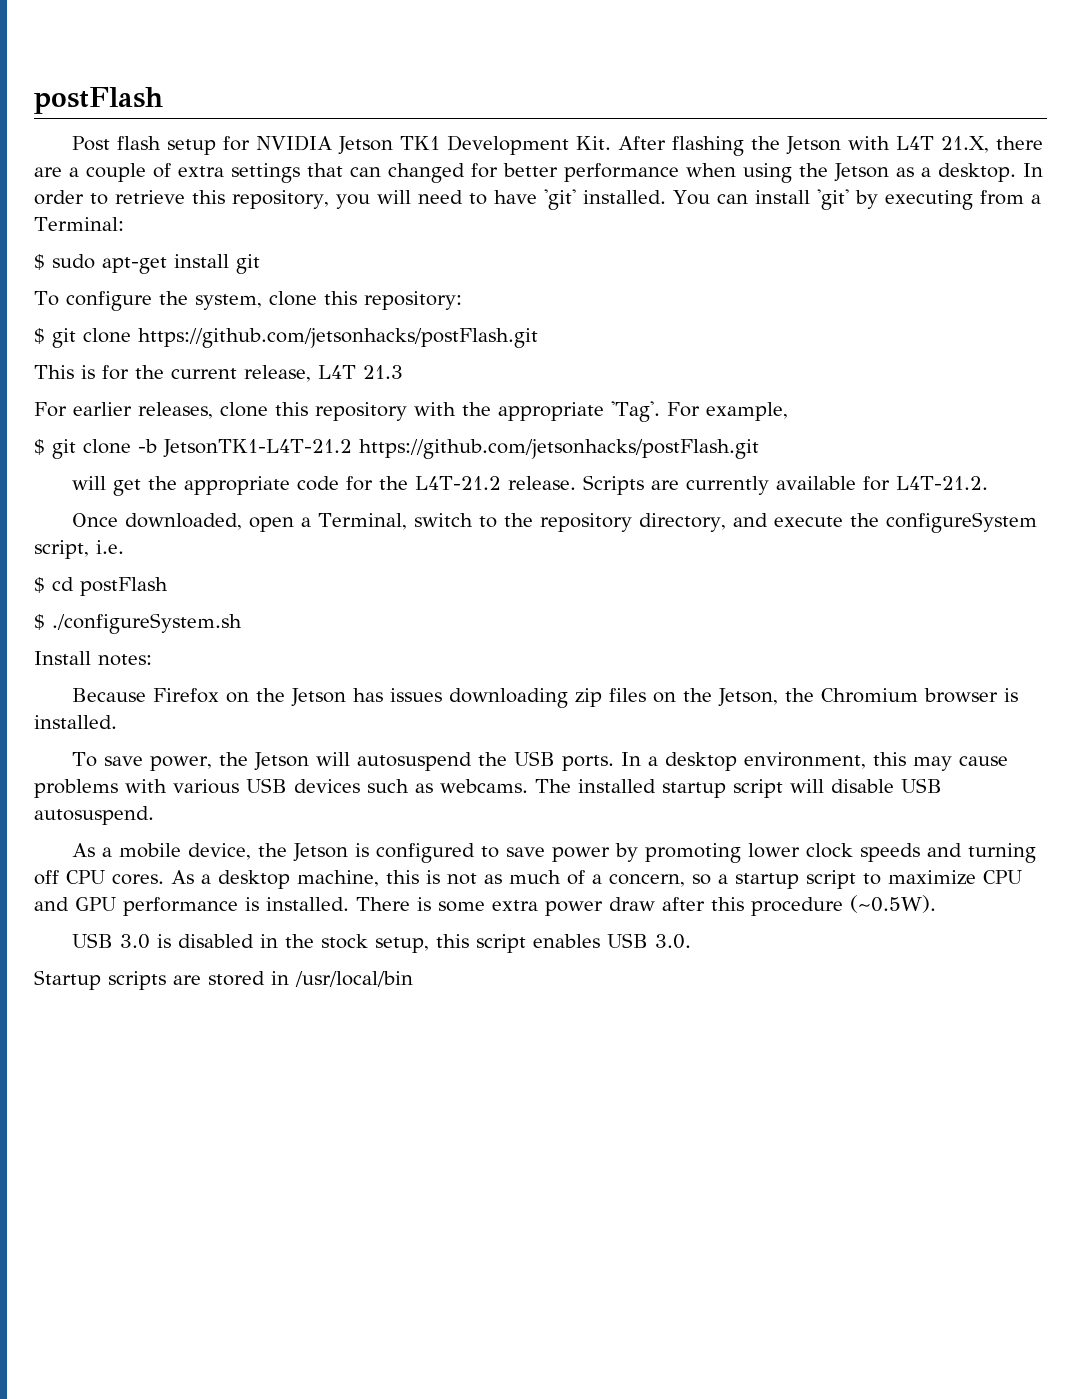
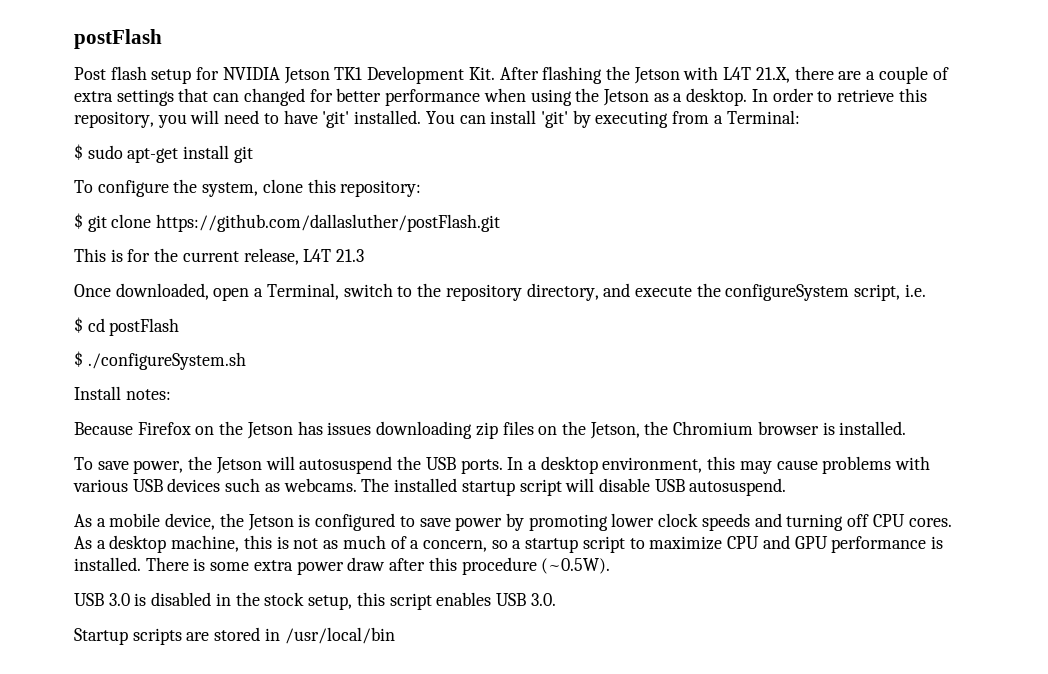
- $ git clone https://github.com/jetsonhacks/postFlash.git
+ $ git clone https://github.com/dallasluther/postFlash.git
- For earlier releases, clone this repository with the appropriate 'Tag'. For example,
- $ git clone -b JetsonTK1-L4T-21.2 https://github.com/jetsonhacks/postFlash.git
- will get the appropriate code for the L4T-21.2 release. Scripts are currently available for L4T-21.2.

